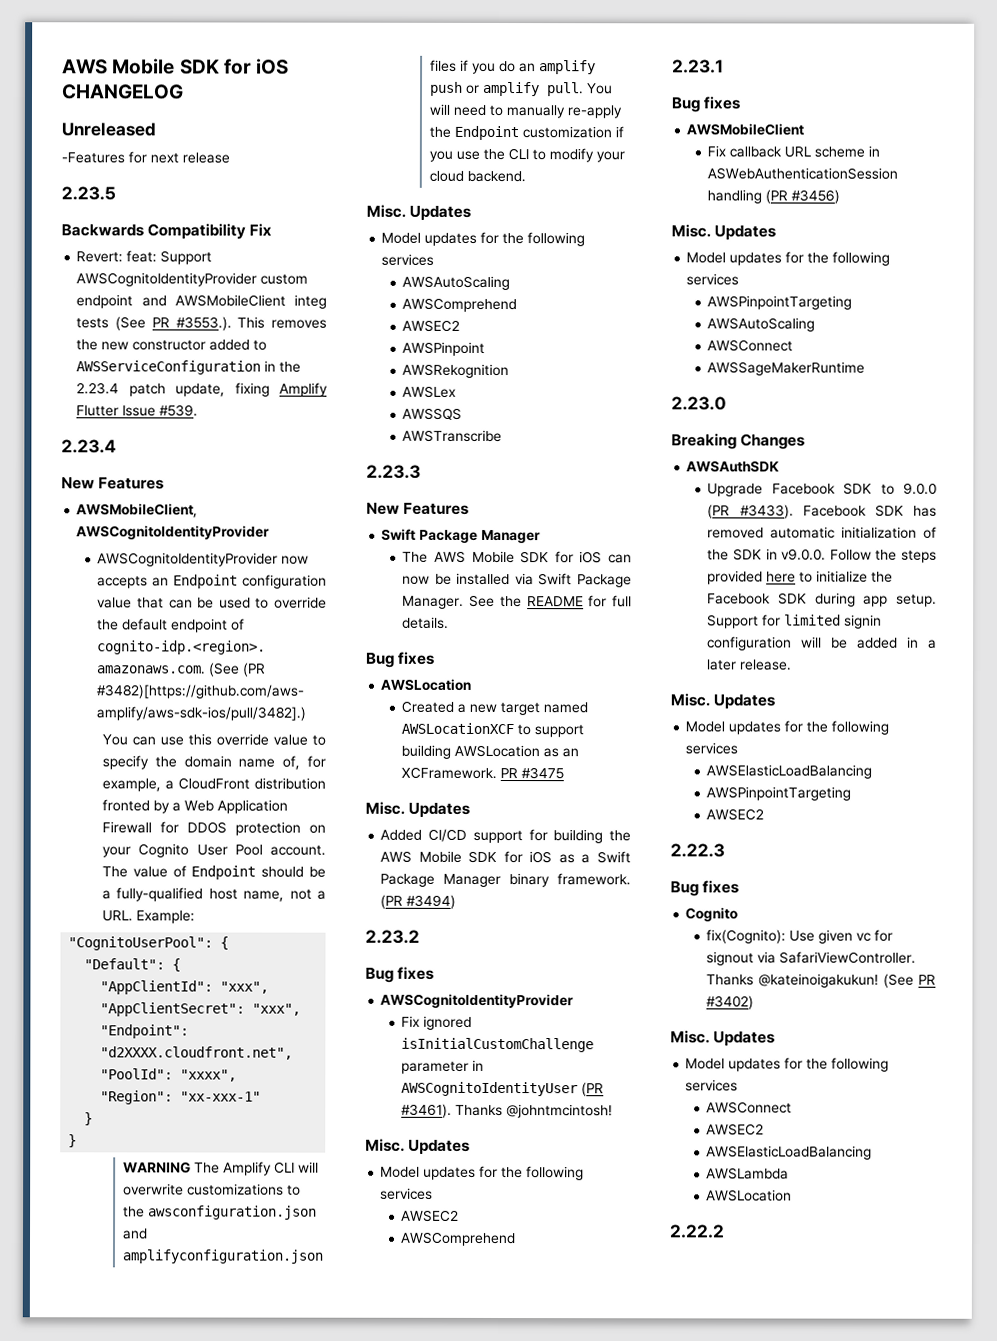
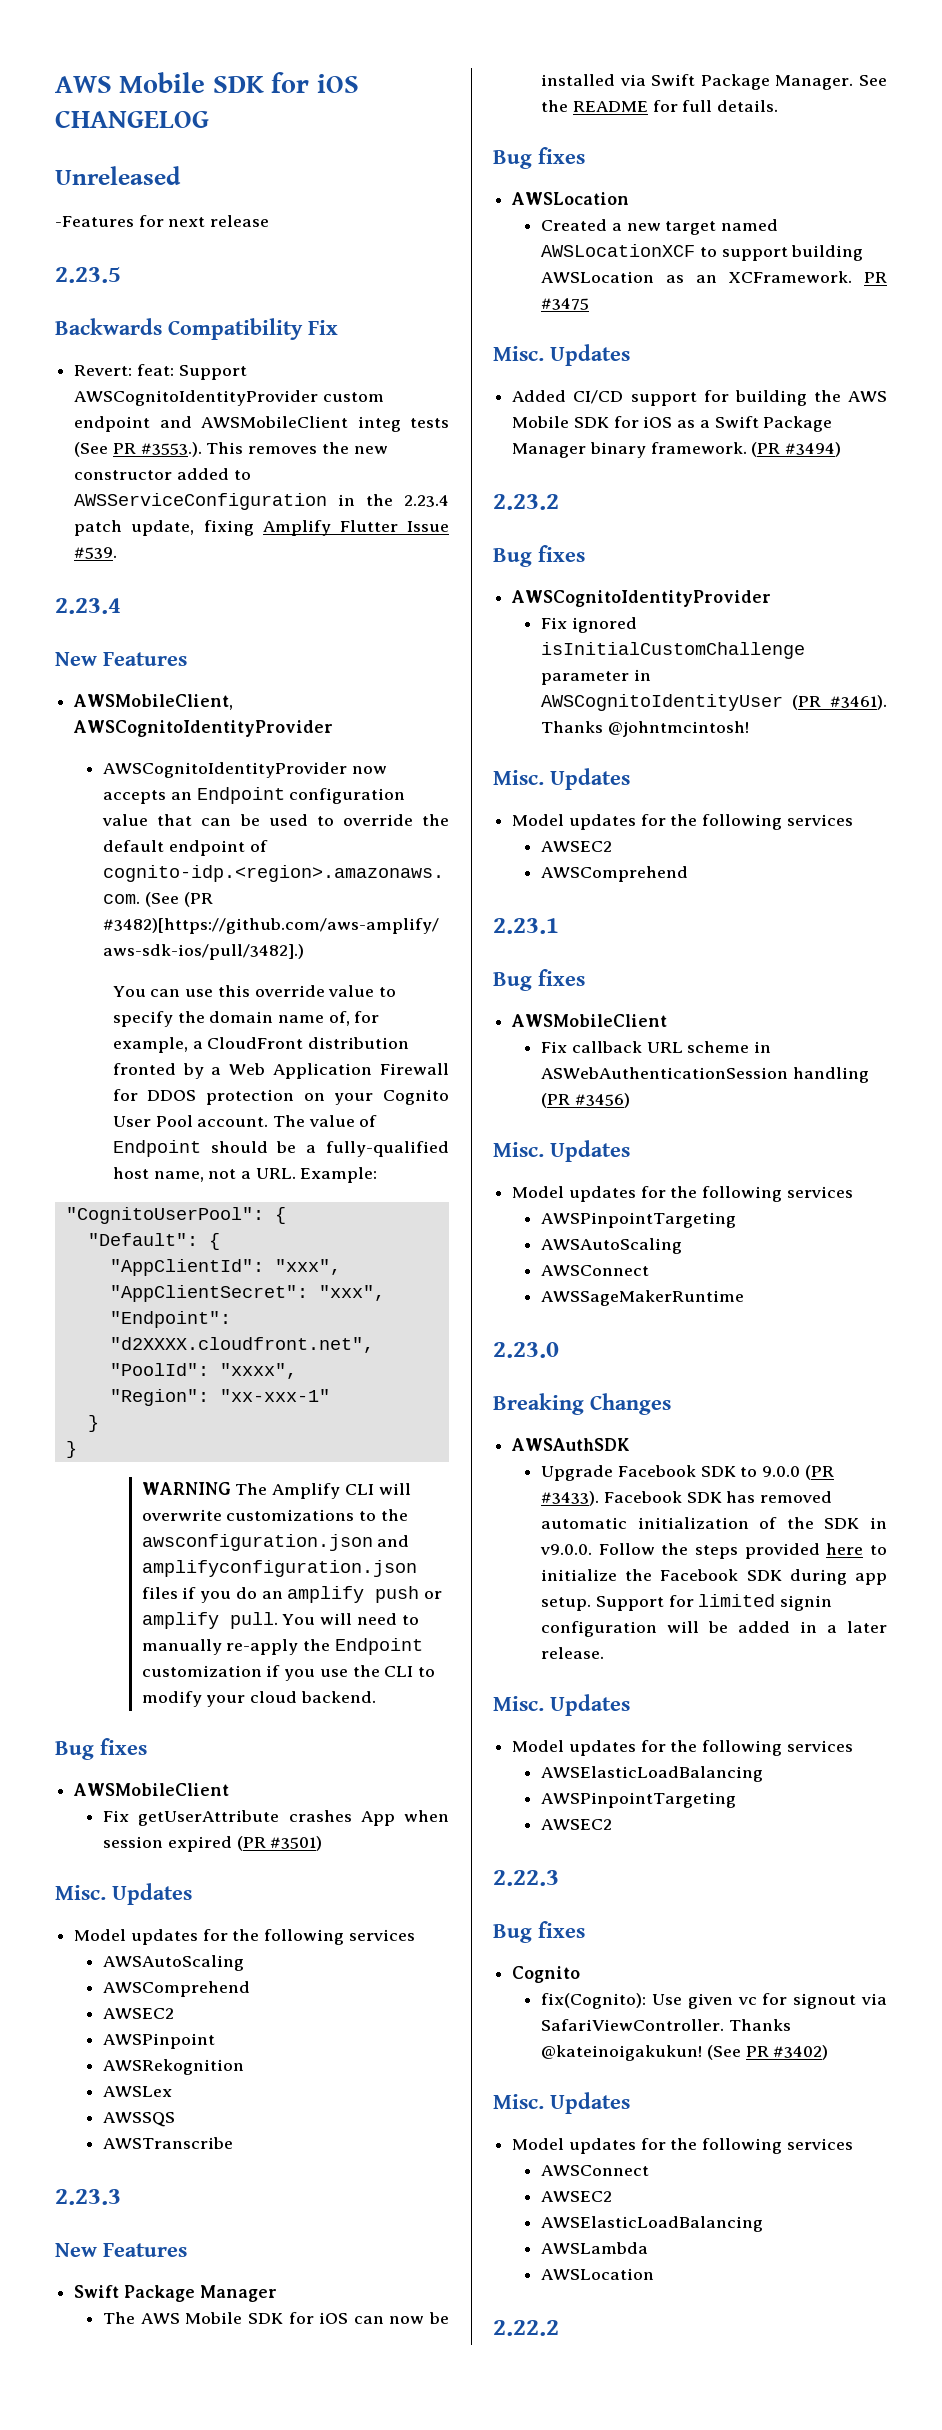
  You will need to manually re-apply the Endpoint customization if you use the CLI to modify your cloud backend.
+ Bug fixes
+ AWSMobileClient
+ Fix getUserAttribute crashes App when session expired (PR #3501)

